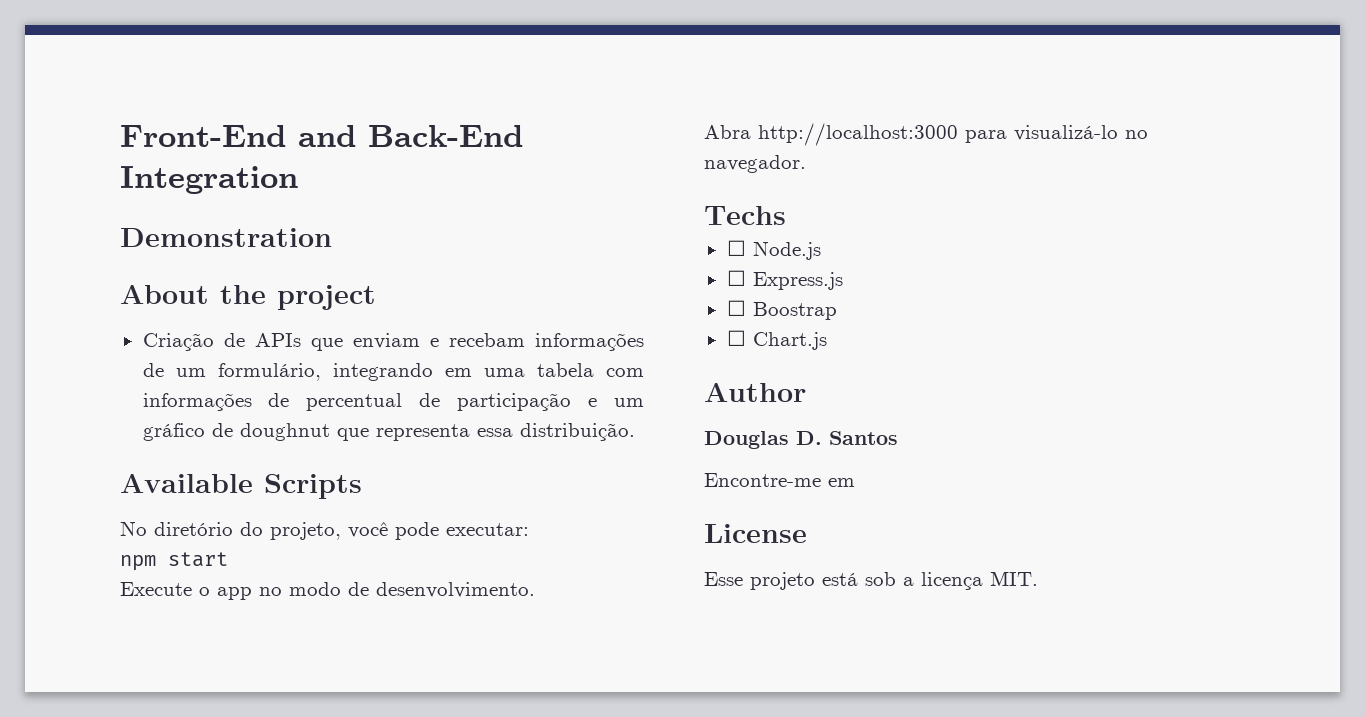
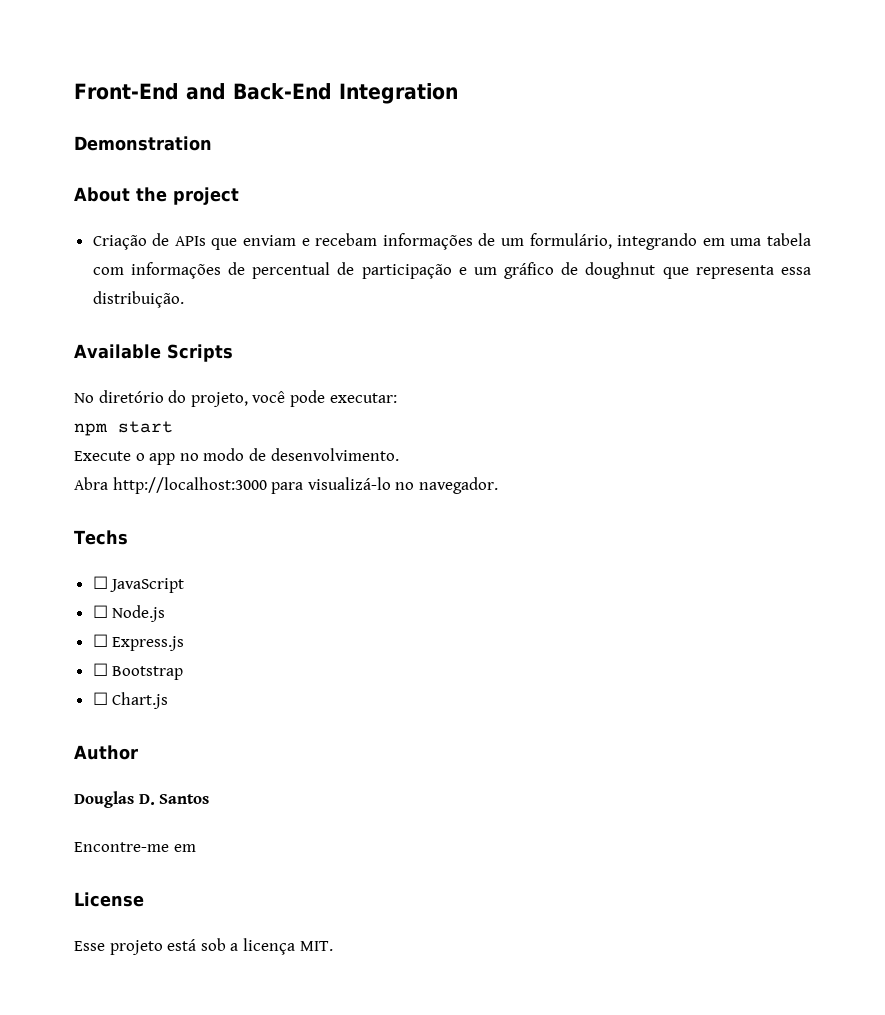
+ ☐ JavaScript
- ☐ Boostrap
+ ☐ Bootstrap

